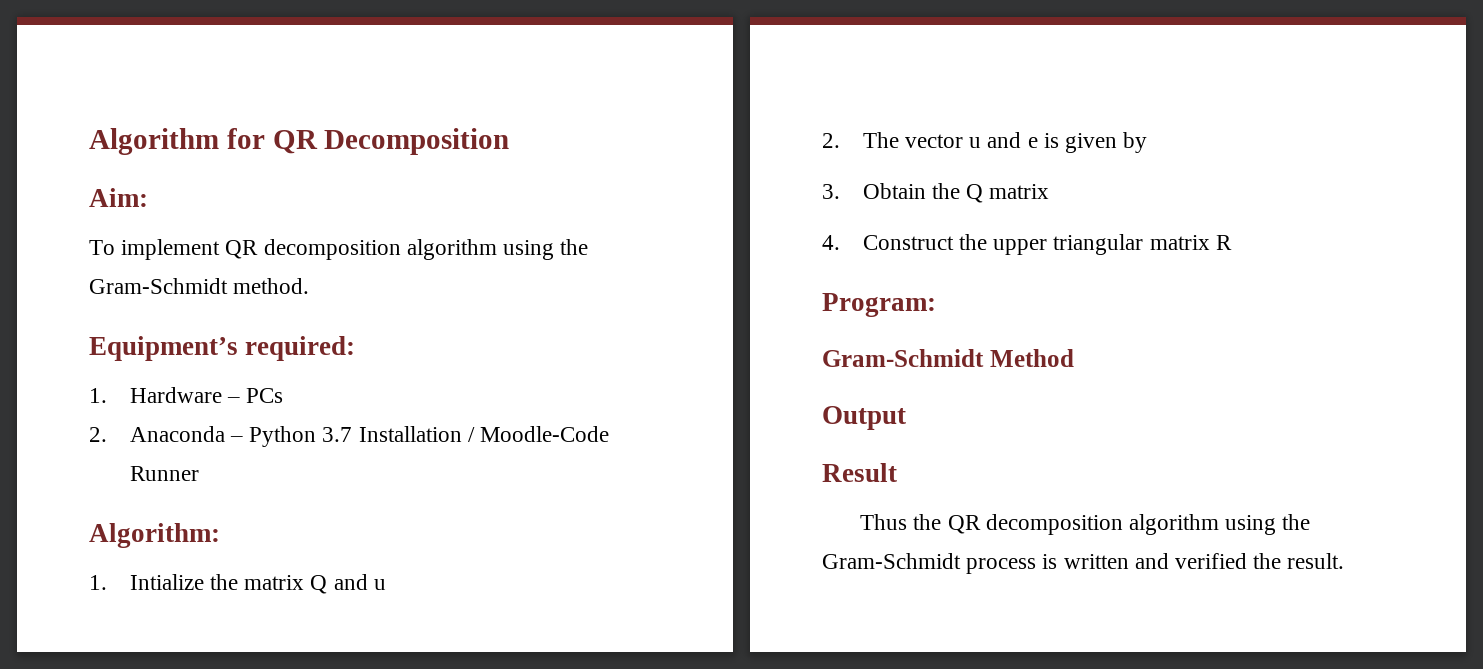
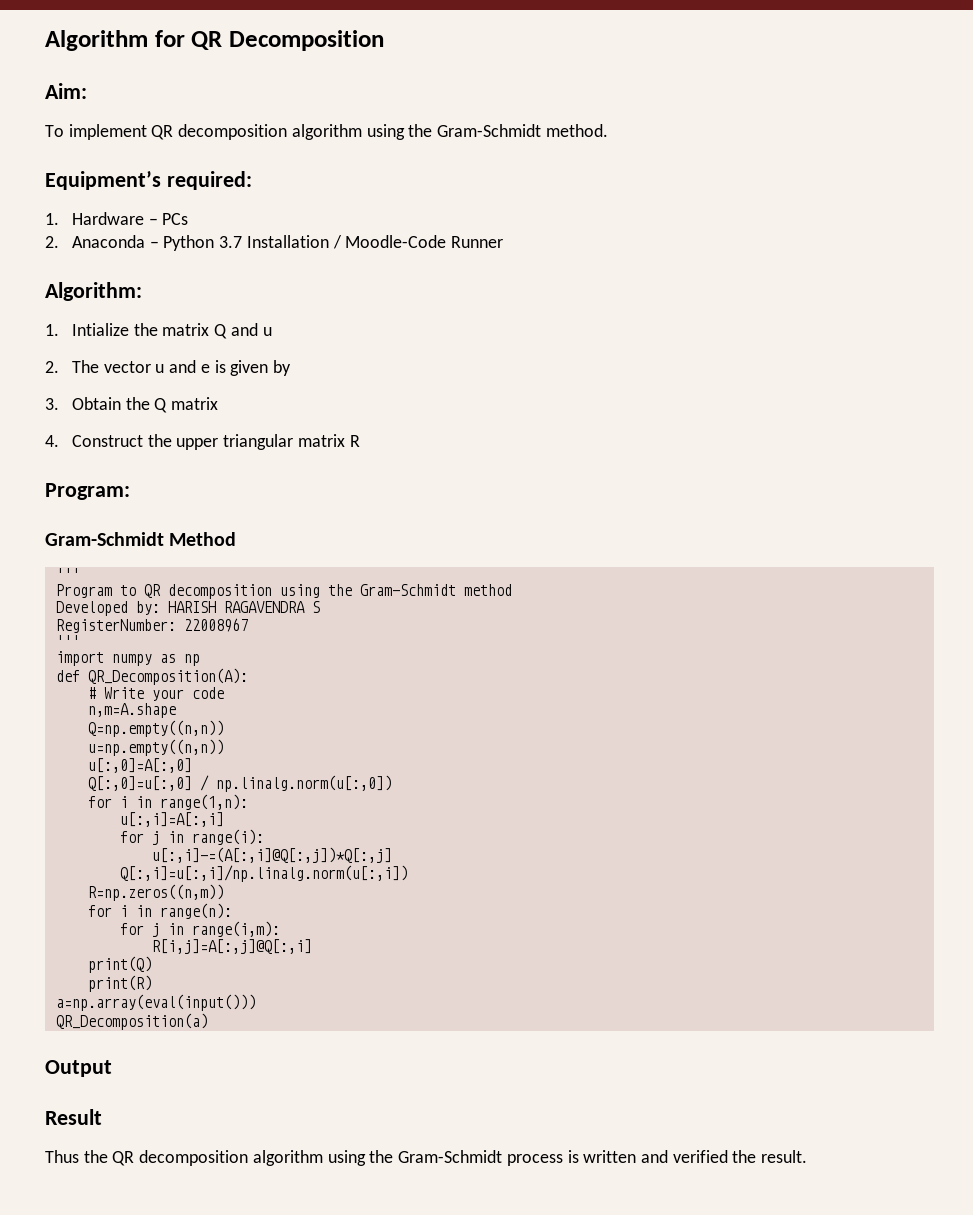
  Gram-Schmidt Method
+ '''
+ Program to QR decomposition using the Gram-Schmidt method
+ Developed by: HARISH RAGAVENDRA S
+ RegisterNumber: 22008967
+ '''
+ import numpy as np
+ def QR_Decomposition(A):
+ # Write your code
+ n,m=A.shape
+ Q=np.empty((n,n))
+ u=np.empty((n,n))
+ u[:,0]=A[:,0]
+ Q[:,0]=u[:,0] / np.linalg.norm(u[:,0])
+ for i in range(1,n):
+ u[:,i]=A[:,i]
+ for j in range(i):
+ u[:,i]-=(A[:,i]@Q[:,j])*Q[:,j]
+ Q[:,i]=u[:,i]/np.linalg.norm(u[:,i])
+ R=np.zeros((n,m))
+ for i in range(n):
+ for j in range(i,m):
+ R[i,j]=A[:,j]@Q[:,i]
+ print(Q)
+ print(R)
+ a=np.array(eval(input()))
+ QR_Decomposition(a)

